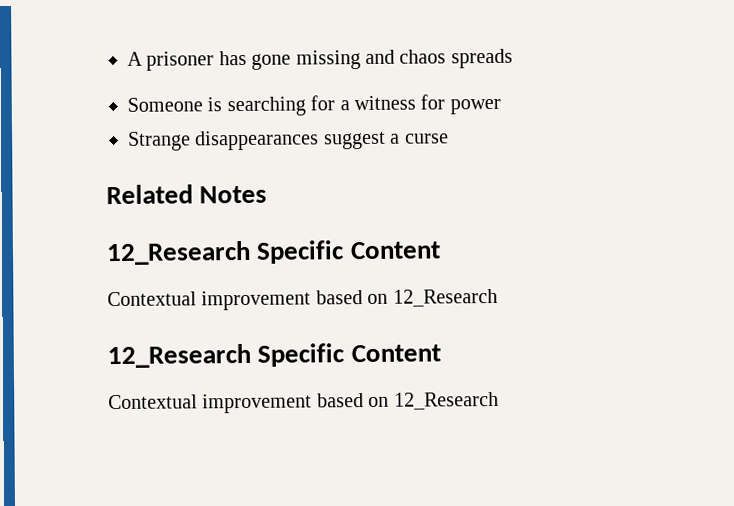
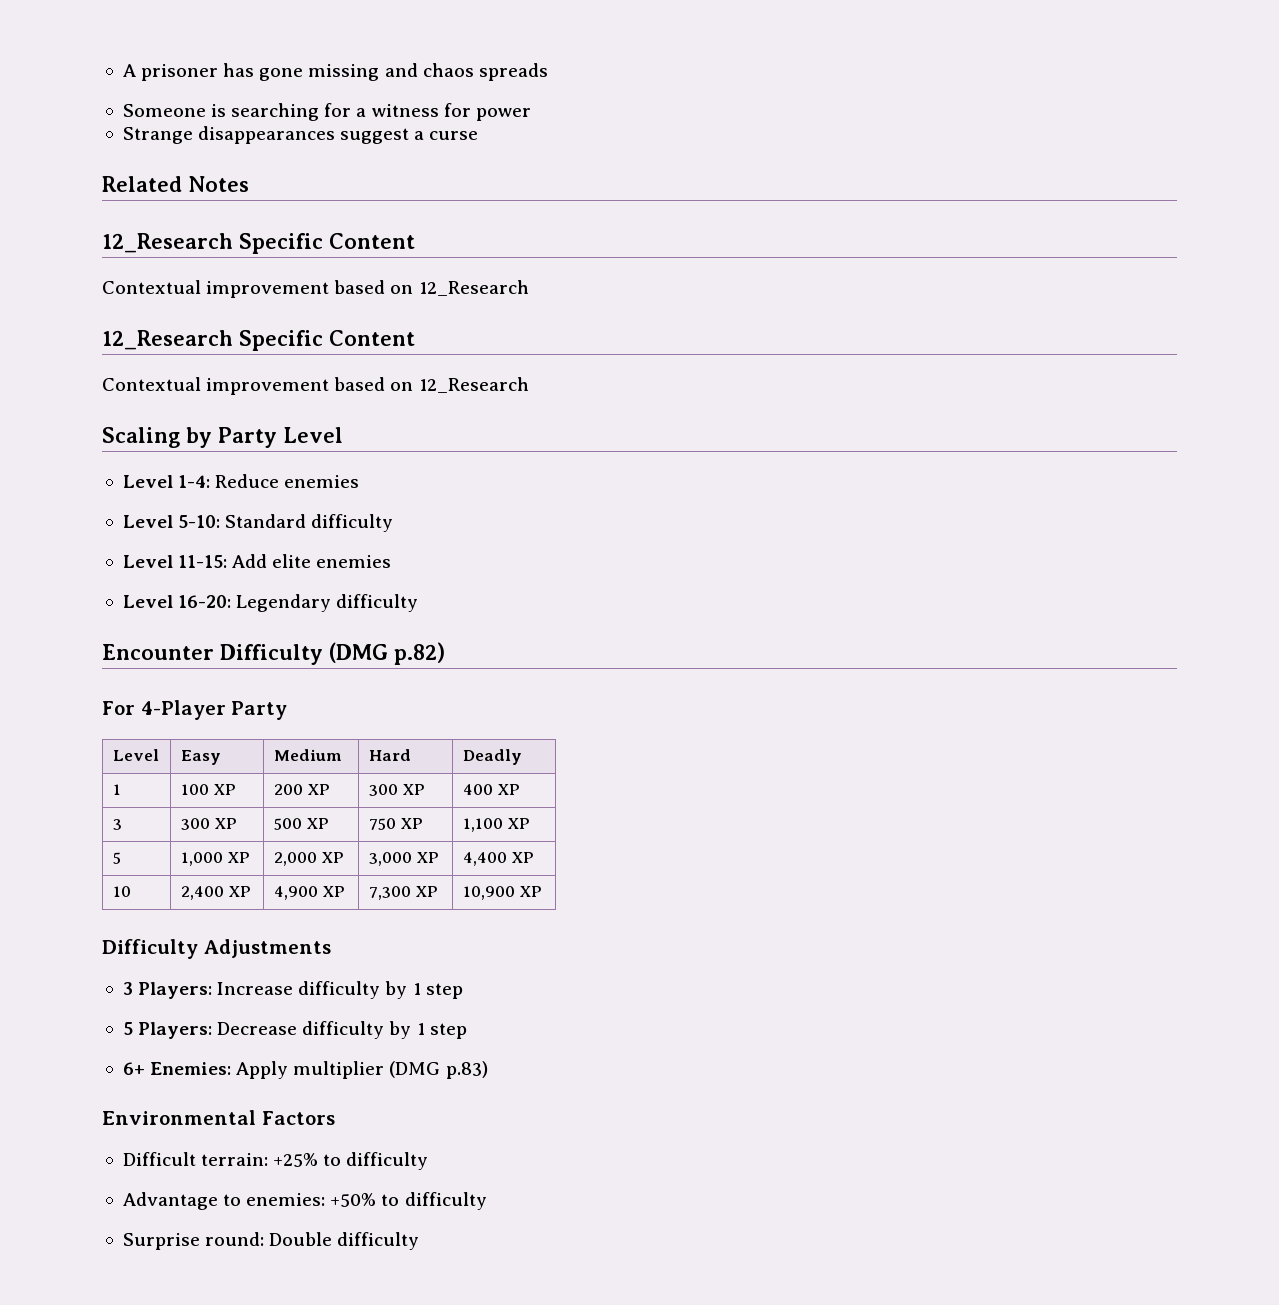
+ Scaling by Party Level
+ Level 1-4: Reduce enemies
+ Level 5-10: Standard difficulty
+ Level 11-15: Add elite enemies
+ Level 16-20: Legendary difficulty
+ Encounter Difficulty (DMG p.82)
+ For 4-Player Party
+ Level | Easy | Medium | Hard | Deadly
+ 1 | 100 XP | 200 XP | 300 XP | 400 XP
+ 3 | 300 XP | 500 XP | 750 XP | 1,100 XP
+ 5 | 1,000 XP | 2,000 XP | 3,000 XP | 4,400 XP
+ 10 | 2,400 XP | 4,900 XP | 7,300 XP | 10,900 XP
+ Difficulty Adjustments
+ 3 Players: Increase difficulty by 1 step
+ 5 Players: Decrease difficulty by 1 step
+ 6+ Enemies: Apply multiplier (DMG p.83)
+ Environmental Factors
+ Difficult terrain: +25% to difficulty
+ Advantage to enemies: +50% to difficulty
+ Surprise round: Double difficulty

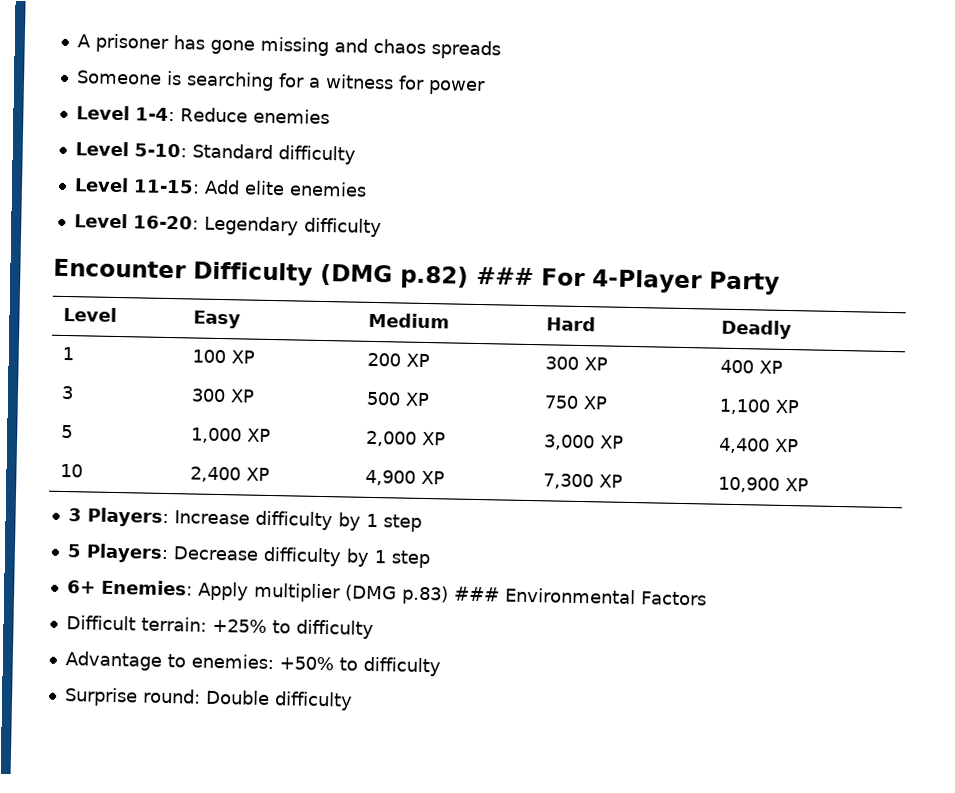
- Strange disappearances suggest a curse
- Related Notes
- 12_Research Specific Content
- Contextual improvement based on 12_Research
- 12_Research Specific Content
- Contextual improvement based on 12_Research
- Scaling by Party Level
- Encounter Difficulty (DMG p.82)
- For 4-Player Party
+ Encounter Difficulty (DMG p.82) ### For 4-Player Party
- Difficulty Adjustments
- 6+ Enemies: Apply multiplier (DMG p.83)
- Environmental Factors
+ 6+ Enemies: Apply multiplier (DMG p.83) ### Environmental Factors

